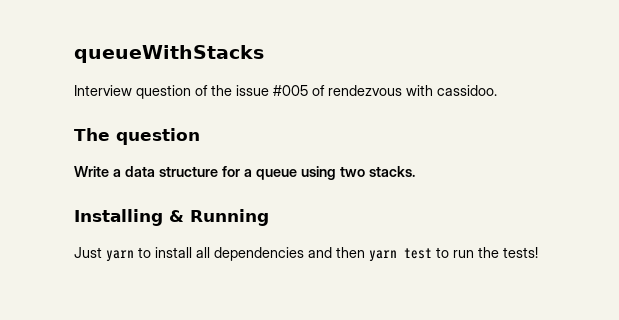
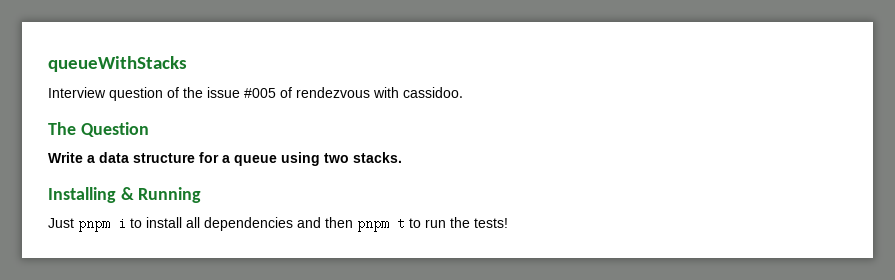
- The question
+ The Question
- Just yarn to install all dependencies and then yarn test to run the tests!
+ Just pnpm i to install all dependencies and then pnpm t to run the tests!

